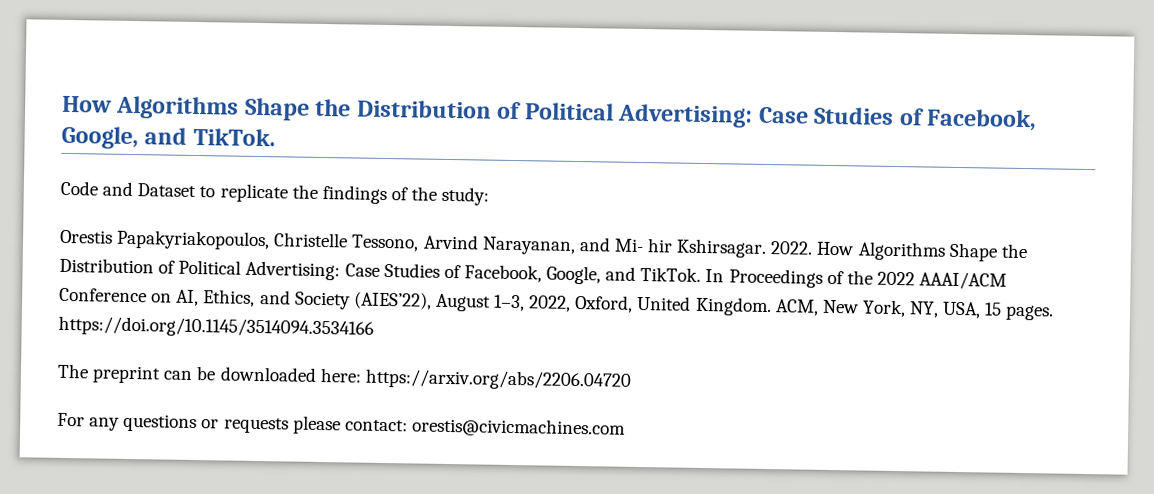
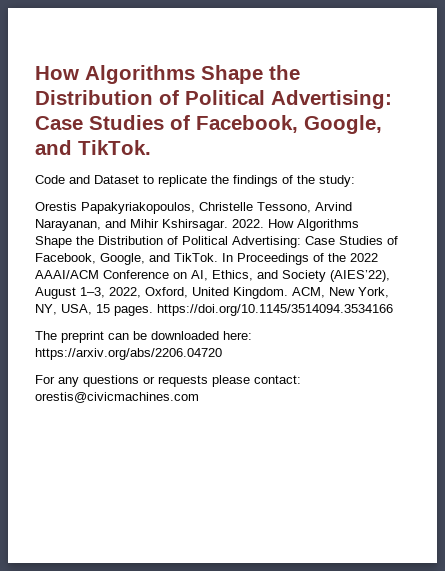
- Orestis Papakyriakopoulos, Christelle Tessono, Arvind Narayanan, and Mi- hir Kshirsagar.
+ Orestis Papakyriakopoulos, Christelle Tessono, Arvind Narayanan, and Mihir Kshirsagar.

